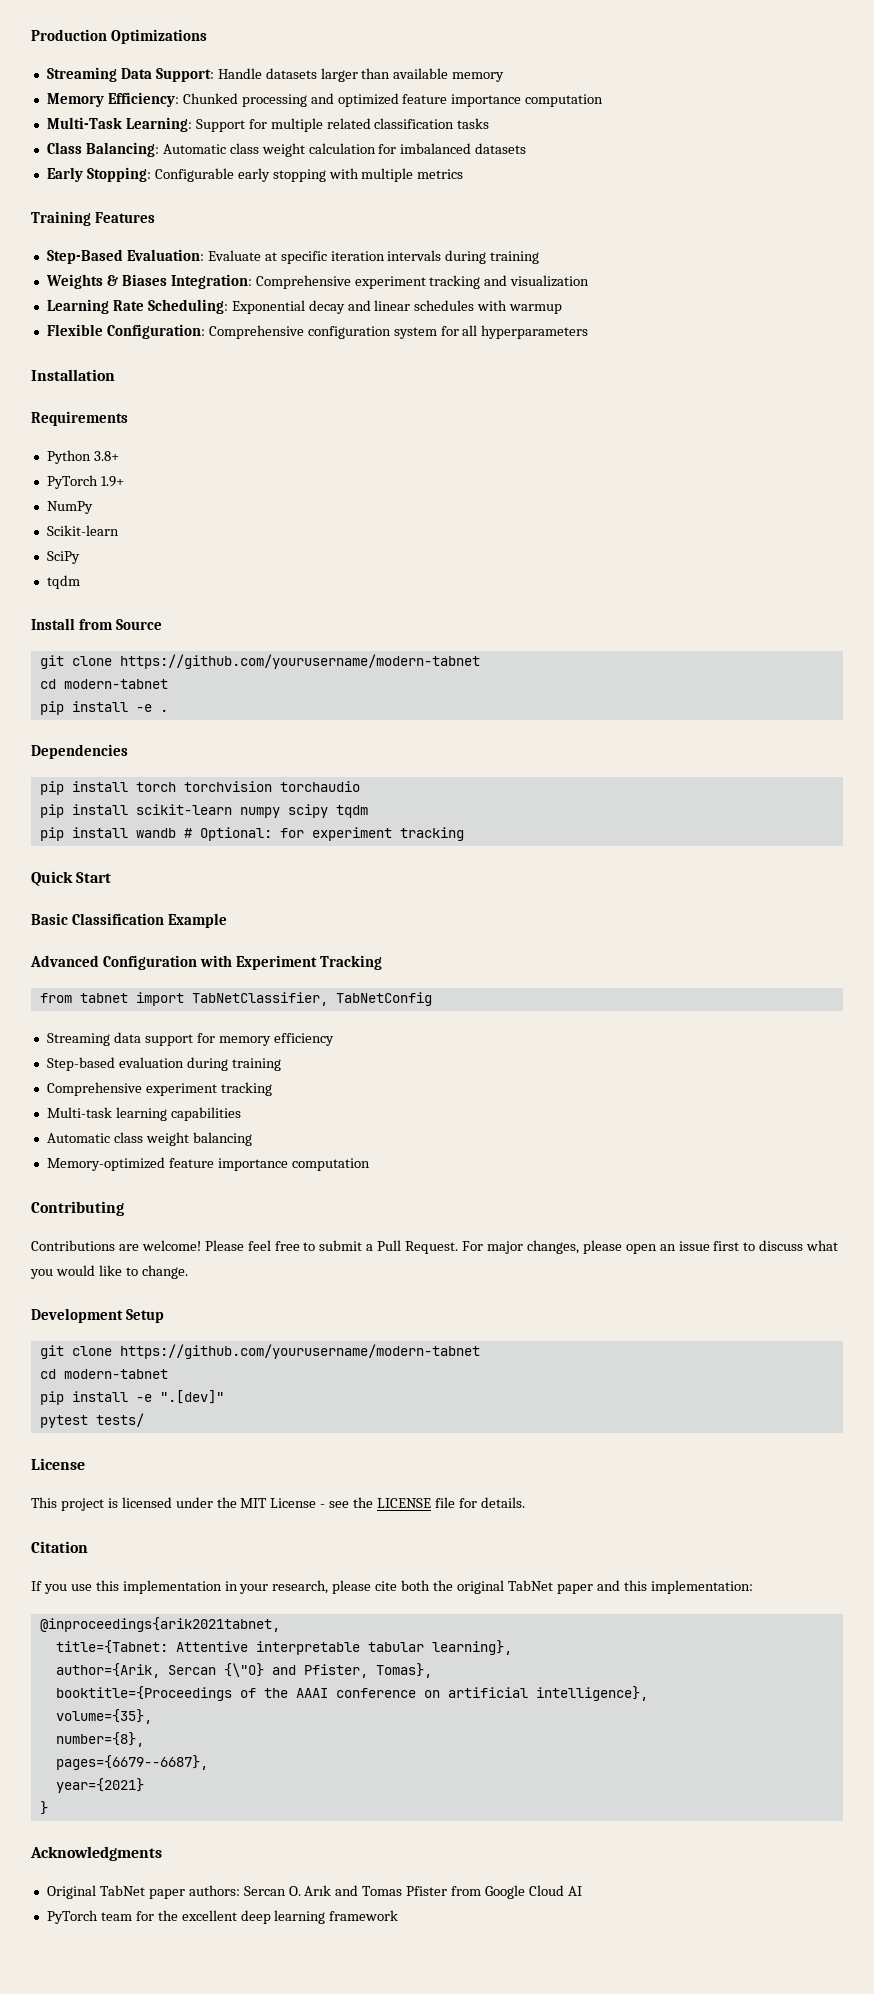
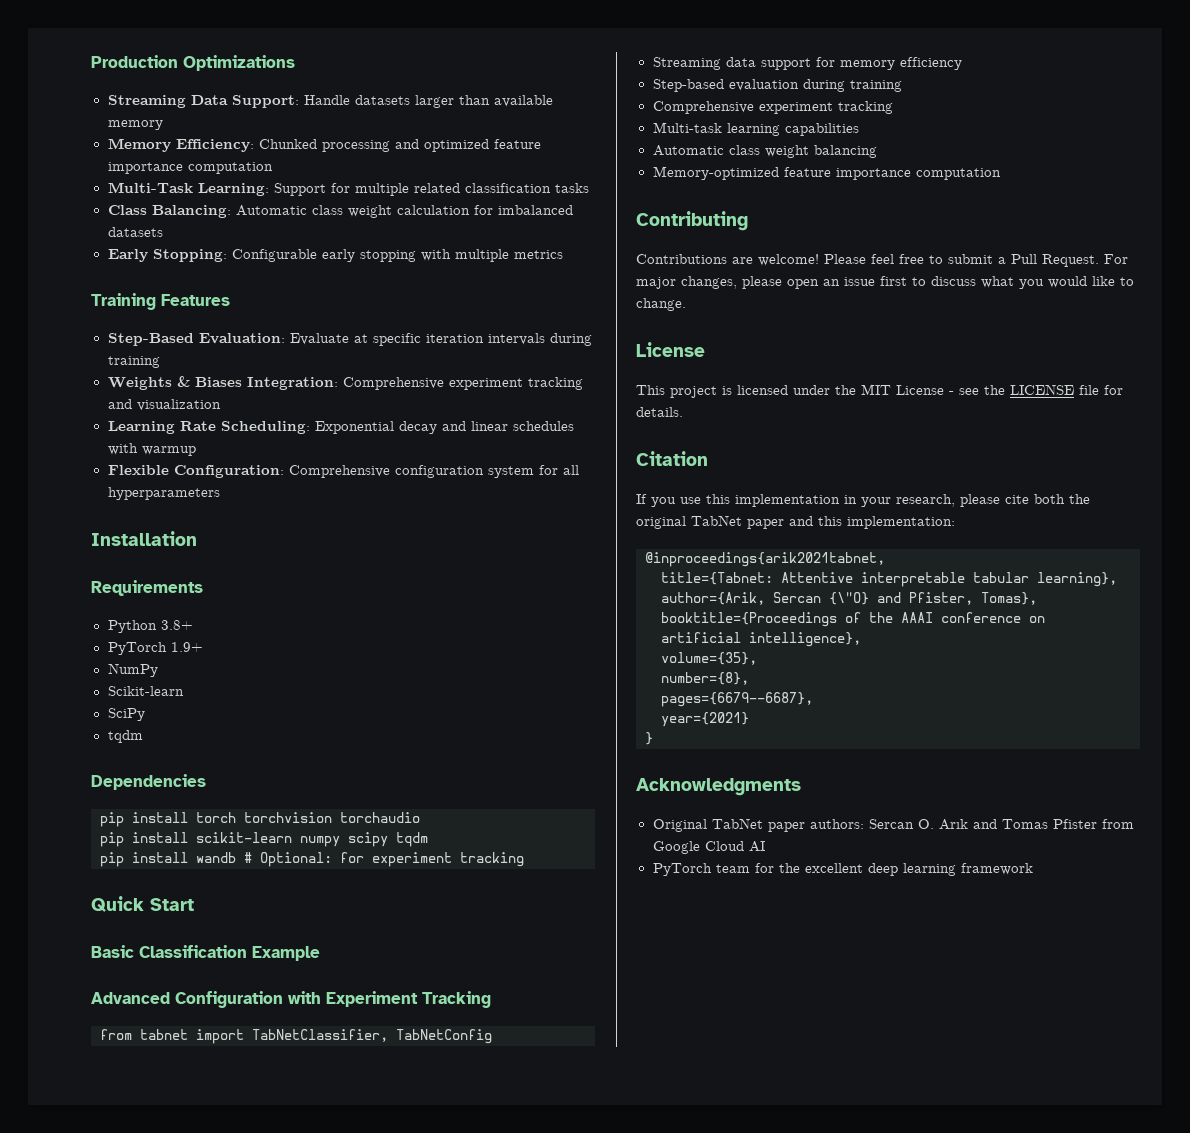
- Install from Source
- git clone https://github.com/yourusername/modern-tabnet
- cd modern-tabnet
- pip install -e .
- Development Setup
- git clone https://github.com/yourusername/modern-tabnet
- cd modern-tabnet
- pip install -e ".[dev]"
- pytest tests/

